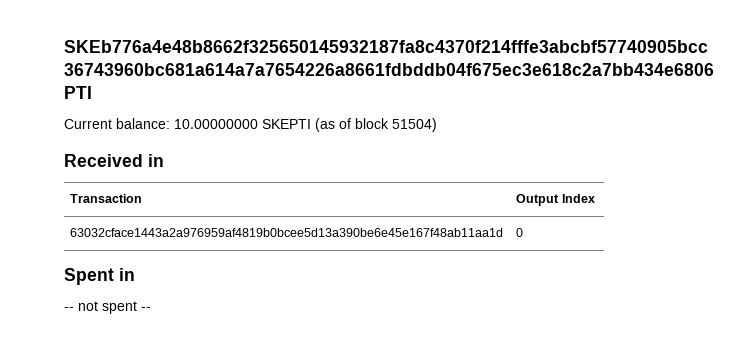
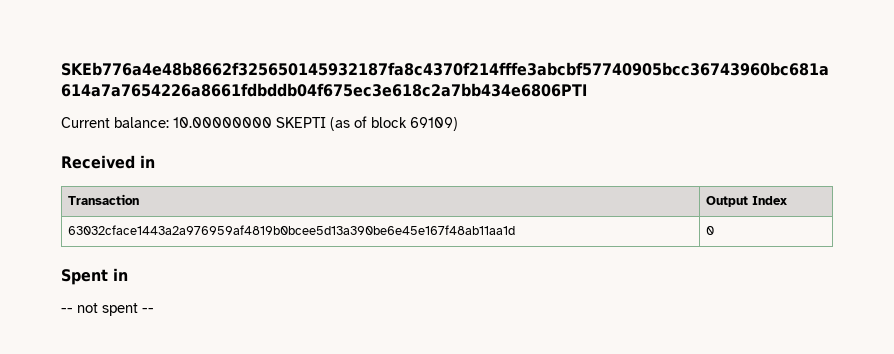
- Current balance: 10.00000000 SKEPTI (as of block 51504)
+ Current balance: 10.00000000 SKEPTI (as of block 69109)

